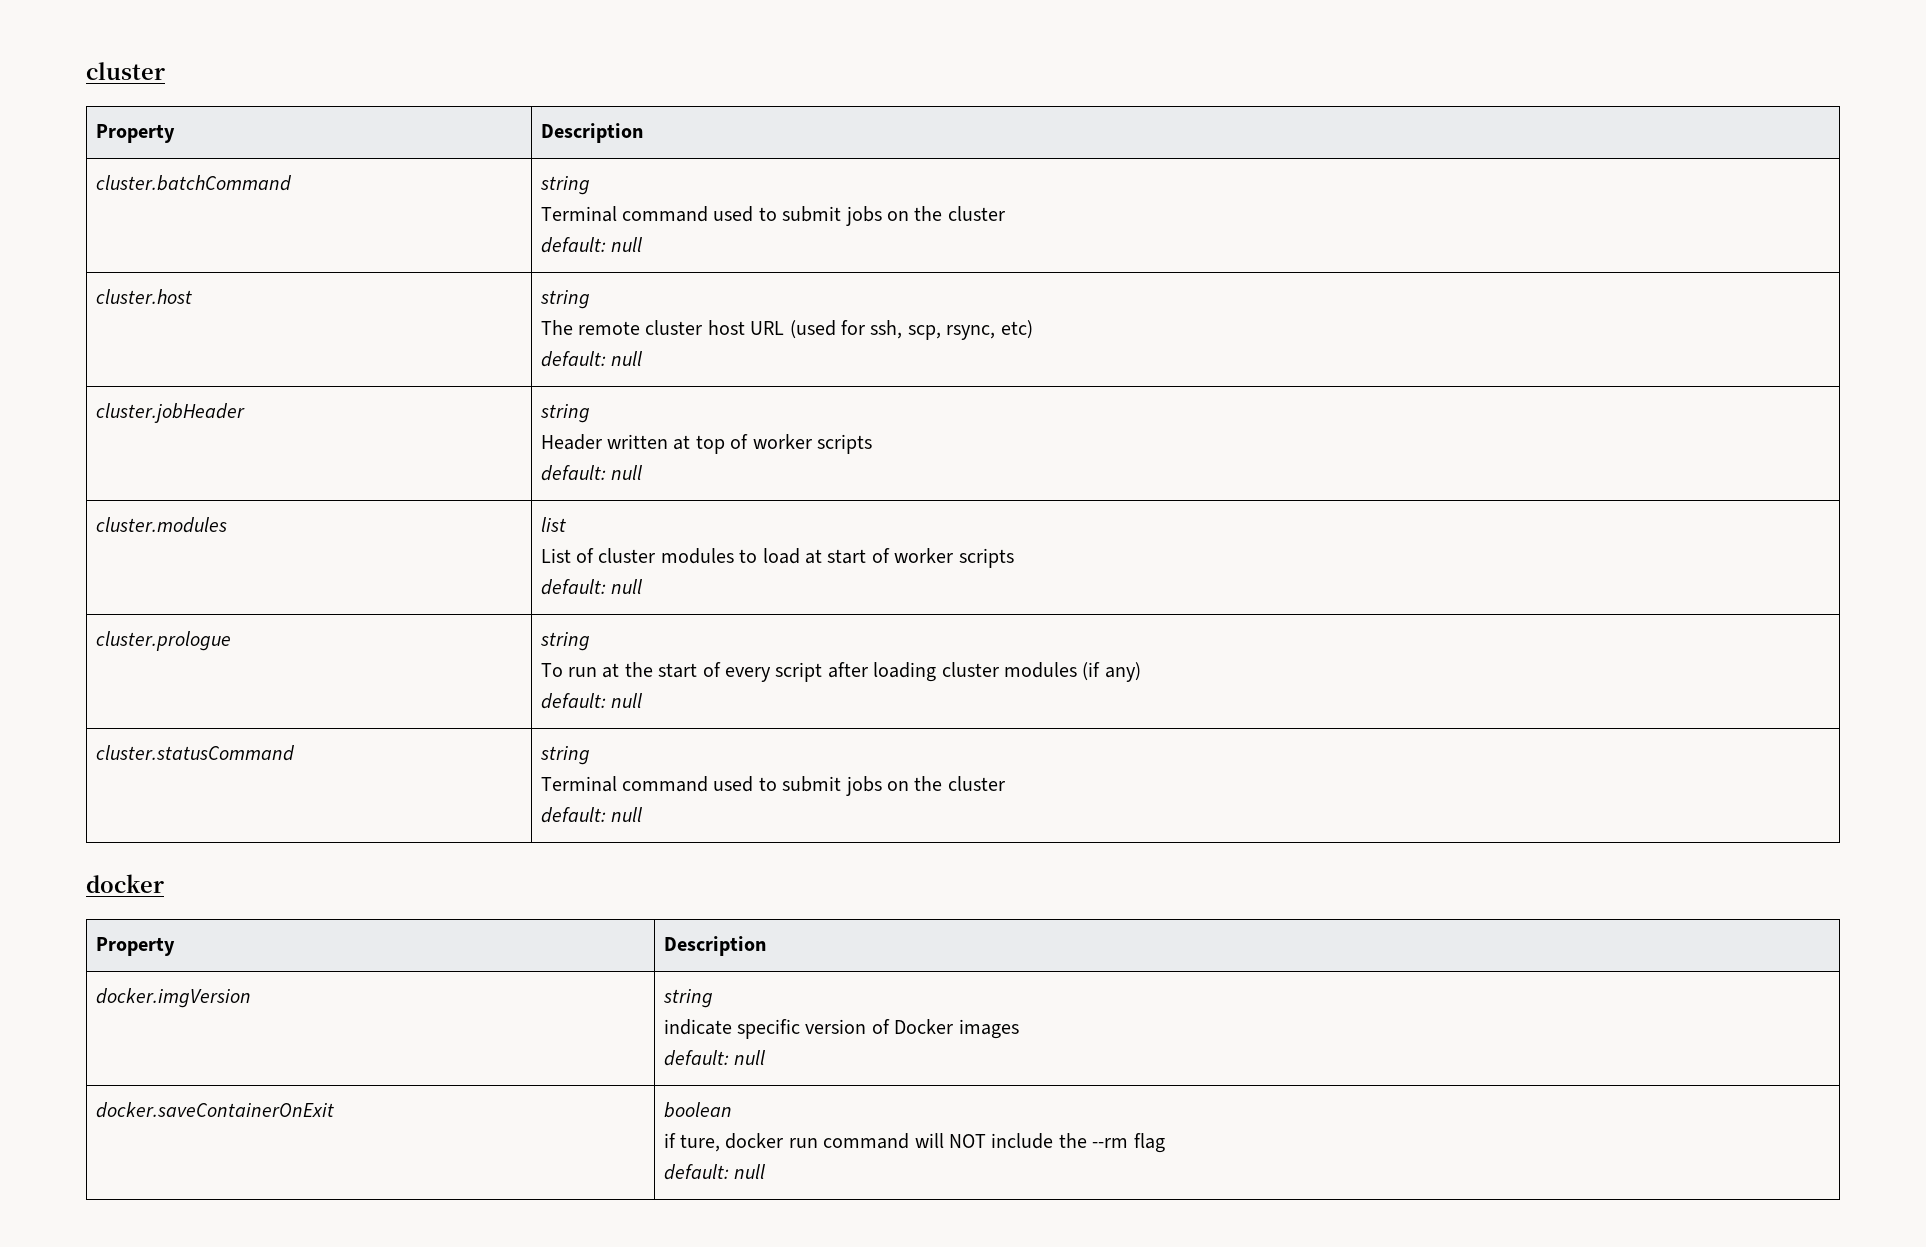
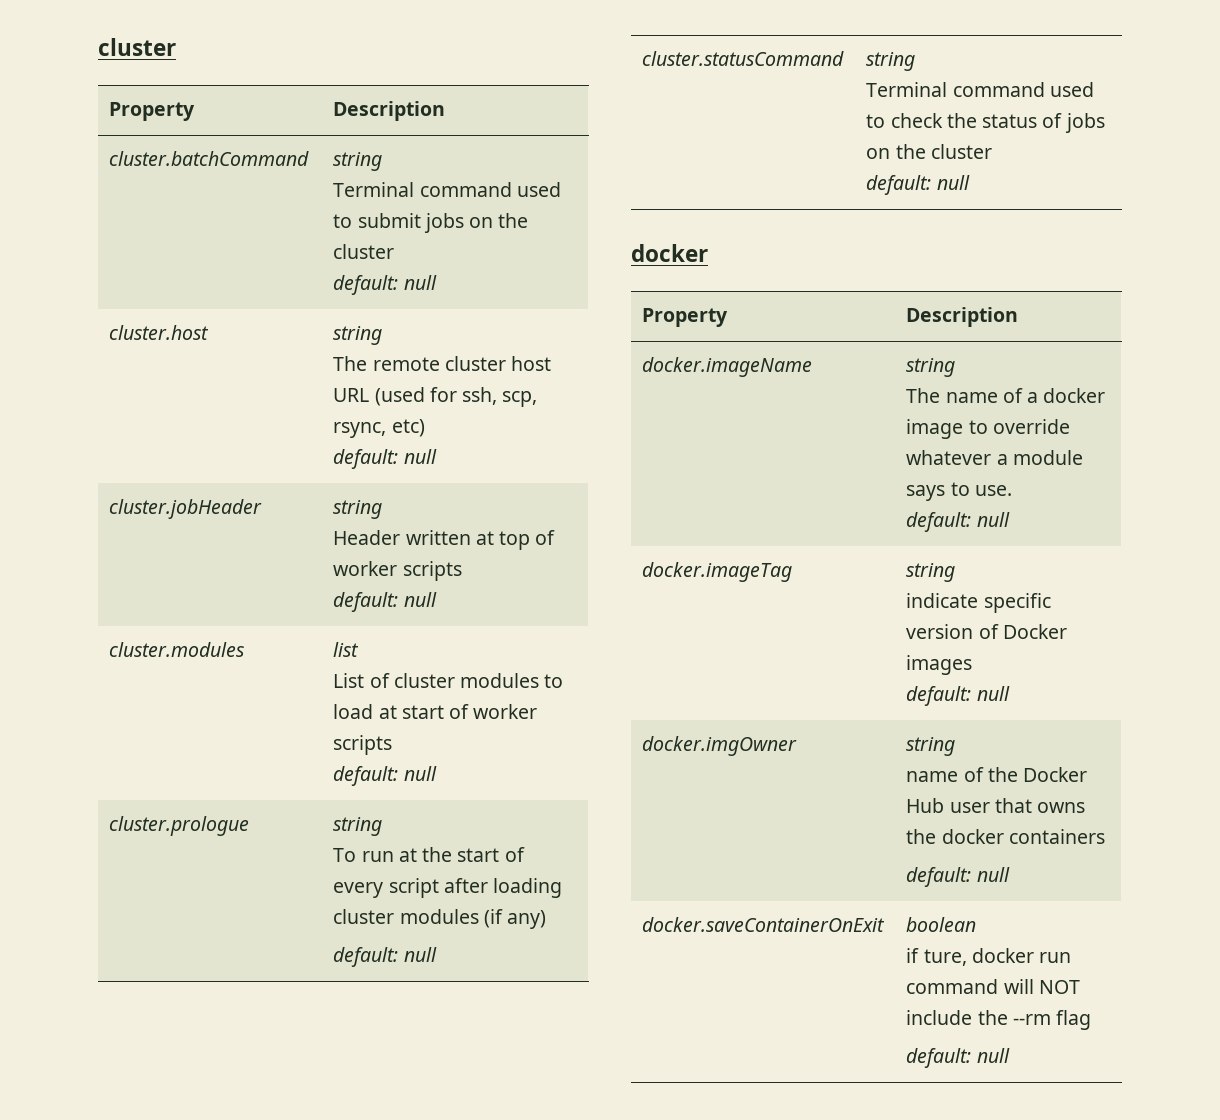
  cluster.statusCommand | string
- Terminal command used to submit jobs on the cluster
+ Terminal command used to check the status of jobs on the cluster
- docker.imgVersion | string
+ docker.imageName | string
+ The name of a docker image to override whatever a module says to use.
+ default: null
+ docker.imageTag | string
+ docker.imgOwner | string
+ name of the Docker Hub user that owns the docker containers
+ default: null

